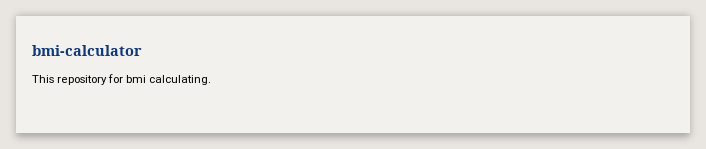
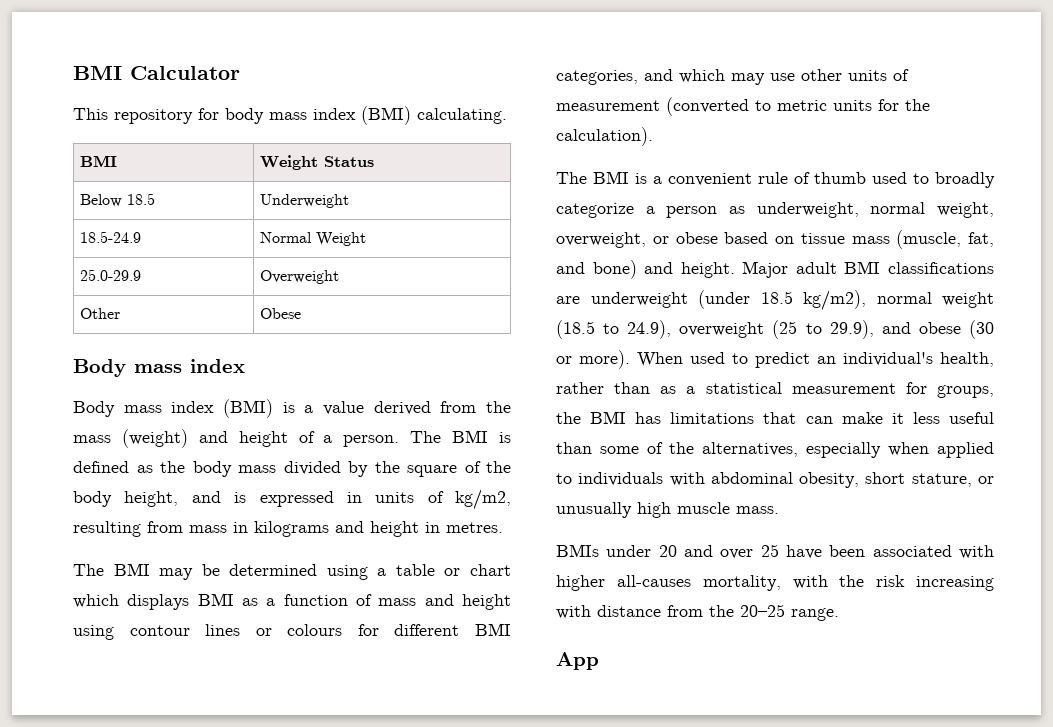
- bmi-calculator
+ BMI Calculator
- This repository for bmi calculating.
+ This repository for body mass index (BMI) calculating.
+ BMI | Weight Status
+ Below 18.5 | Underweight
+ 18.5-24.9 | Normal Weight
+ 25.0-29.9 | Overweight
+ Other | Obese
+ Body mass index
+ Body mass index (BMI) is a value derived from the mass (weight) and height of a person. The BMI is defined as the body mass divided by the square of the body height, and is expressed in units of kg/m2, resulting from mass in kilograms and height in metres.
+ The BMI may be determined using a table or chart which displays BMI as a function of mass and height using contour lines or colours for different BMI categories, and which may use other units of measurement (converted to metric units for the calculation).
+ The BMI is a convenient rule of thumb used to broadly categorize a person as underweight, normal weight, overweight, or obese based on tissue mass (muscle, fat, and bone) and height. Major adult BMI classifications are underweight (under 18.5 kg/m2), normal weight (18.5 to 24.9), overweight (25 to 29.9), and obese (30 or more). When used to predict an individual's health, rather than as a statistical measurement for groups, the BMI has limitations that can make it less useful than some of the alternatives, especially when applied to individuals with abdominal obesity, short stature, or unusually high muscle mass.
+ BMIs under 20 and over 25 have been associated with higher all-causes mortality, with the risk increasing with distance from the 20–25 range.
+ App

